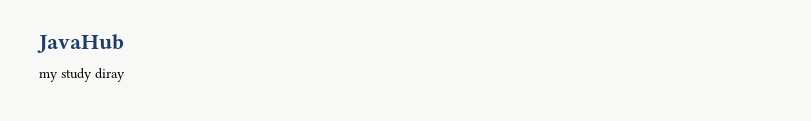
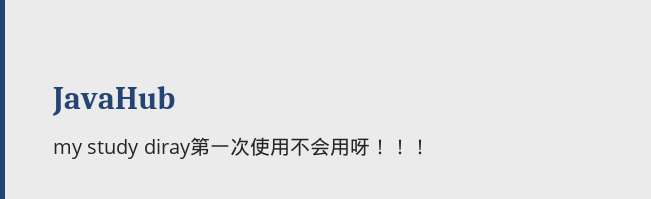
- my study diray
+ my study diray第一次使用不会用呀！！！

